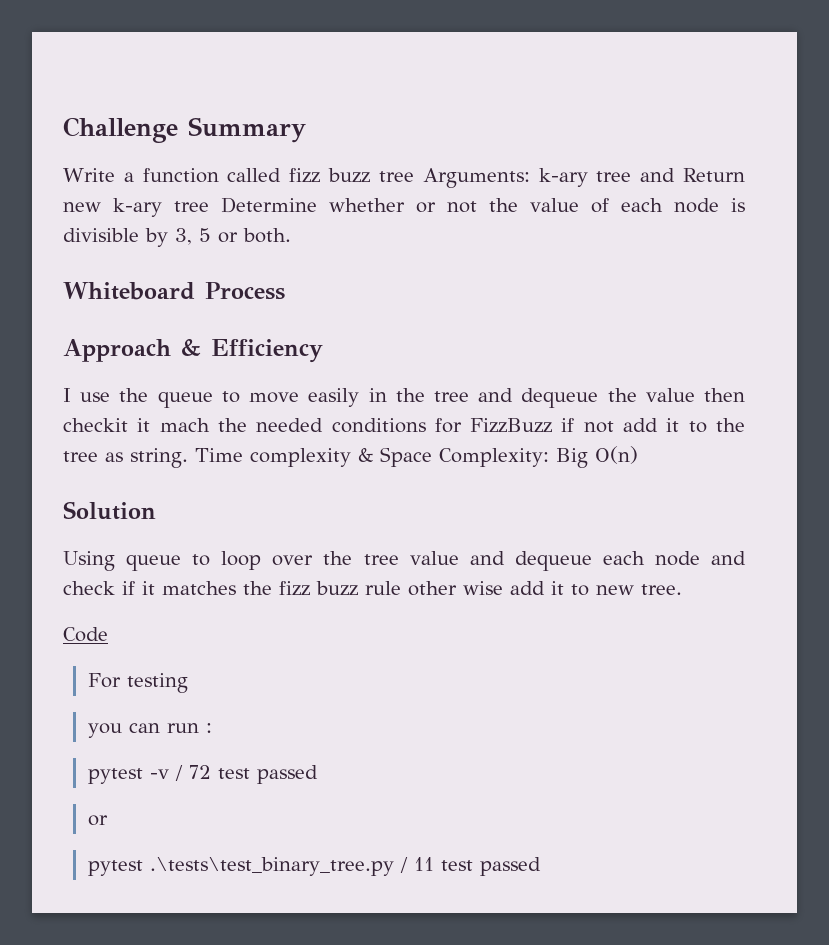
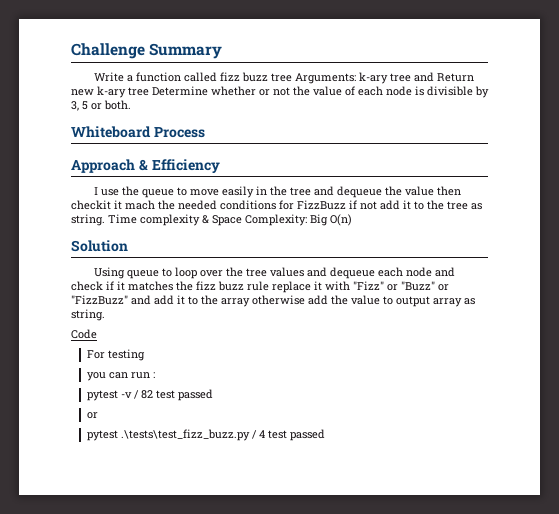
- Using queue to loop over the tree value and dequeue each node and check if it matches the fizz buzz rule other wise add it to new tree.
+ Using queue to loop over the tree values and dequeue each node and check if it matches the fizz buzz rule replace it with "Fizz" or "Buzz" or "FizzBuzz" and add it to the array otherwise add the value to output array as string.
- pytest -v / 72 test passed
+ pytest -v / 82 test passed
- pytest .\tests\test_binary_tree.py / 11 test passed
+ pytest .\tests\test_fizz_buzz.py / 4 test passed

